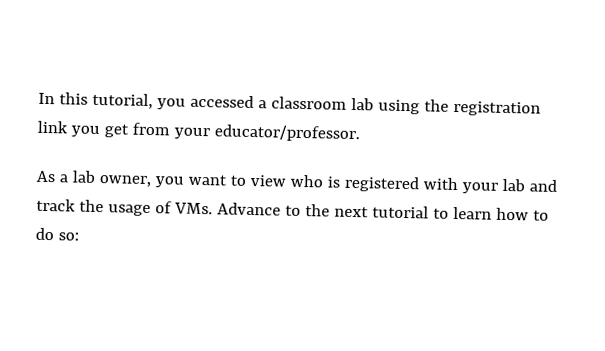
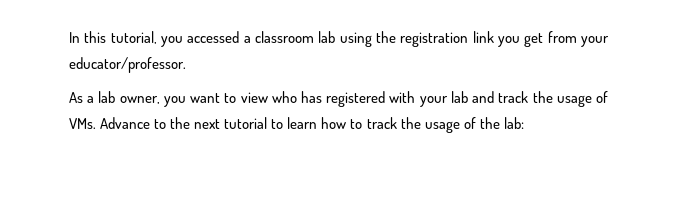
- As a lab owner, you want to view who is registered with your lab and track the usage of VMs. Advance to the next tutorial to learn how to do so:
+ As a lab owner, you want to view who has registered with your lab and track the usage of VMs. Advance to the next tutorial to learn how to track the usage of the lab:

